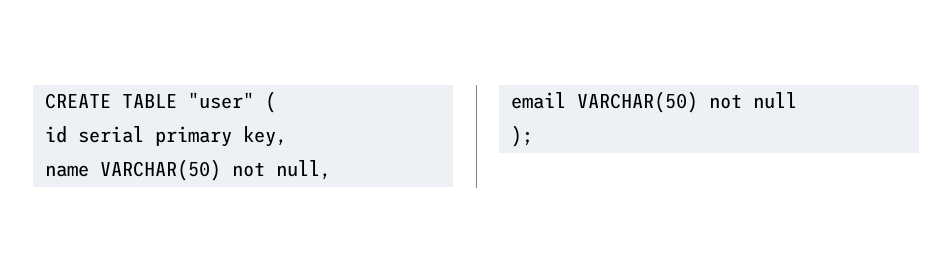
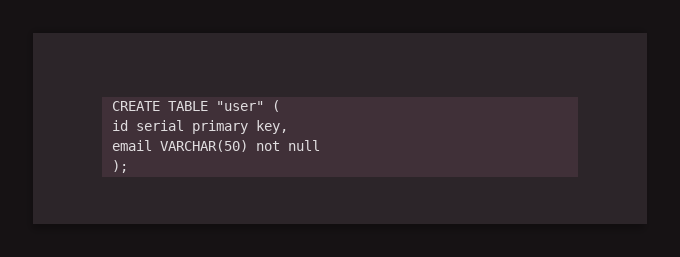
- name VARCHAR(50) not null,

